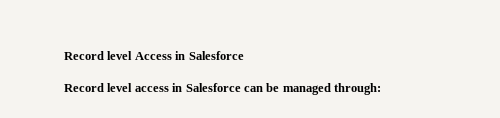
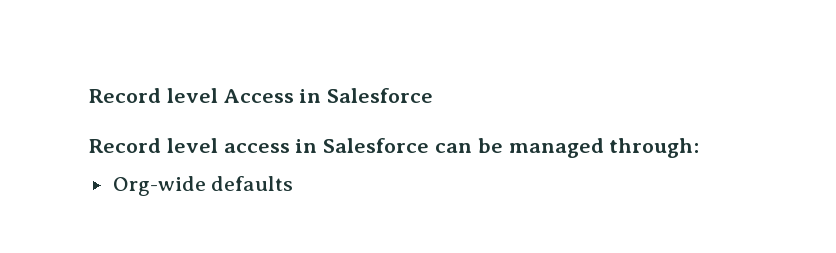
+ Org-wide defaults

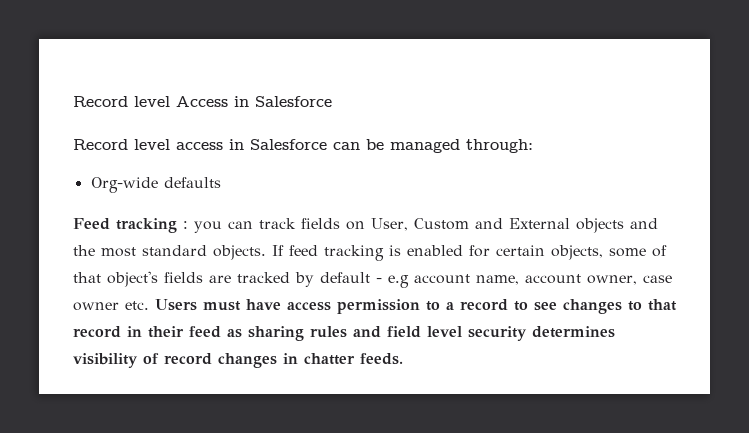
+ Feed tracking : you can track fields on User, Custom and External objects and the most standard objects. If feed tracking is enabled for certain objects, some of that object's fields are tracked by default - e.g account name, account owner, case owner etc. Users must have access permission to a record to see changes to that record in their feed as sharing rules and field level security determines visibility of record changes in chatter feeds.

